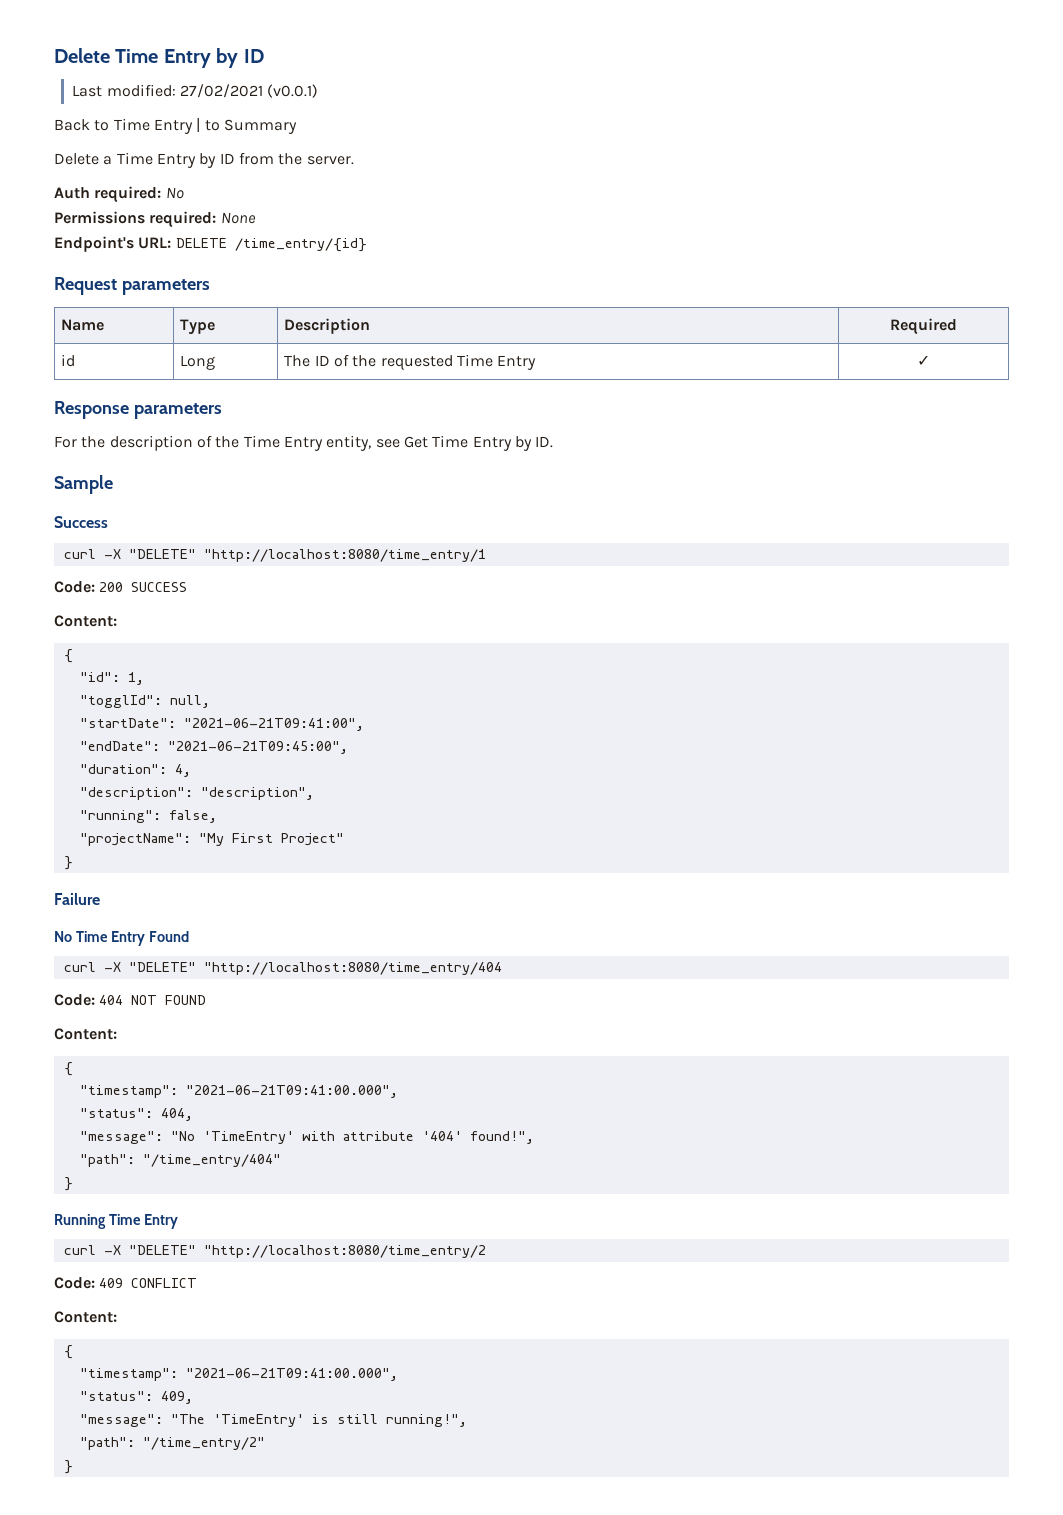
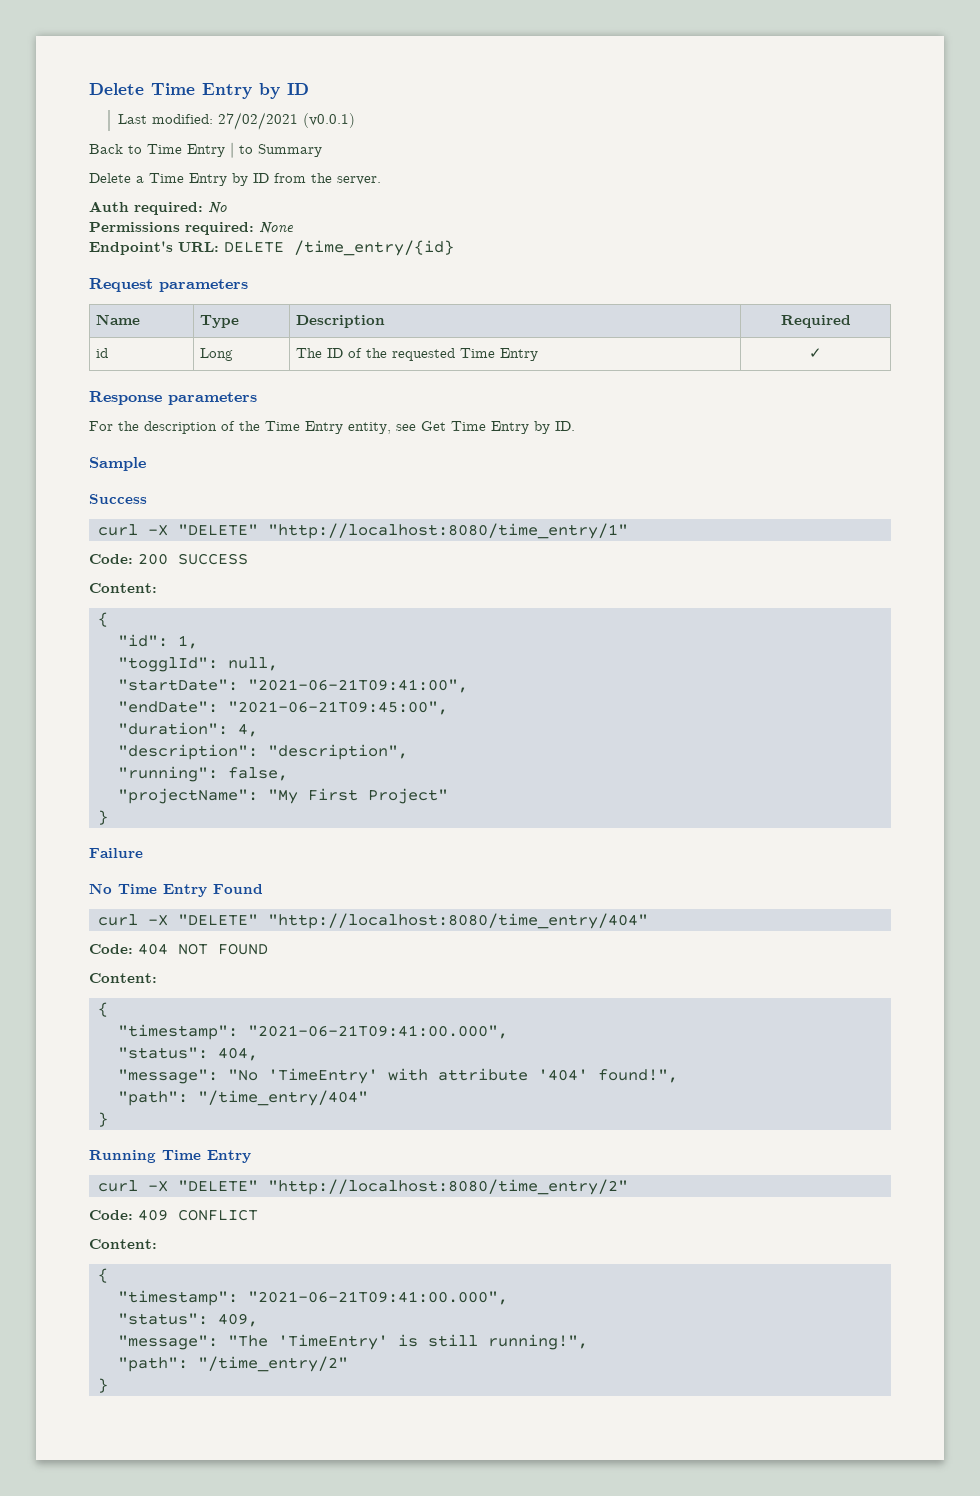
- curl -X "DELETE" "http://localhost:8080/time_entry/1
+ curl -X "DELETE" "http://localhost:8080/time_entry/1"
- curl -X "DELETE" "http://localhost:8080/time_entry/404
+ curl -X "DELETE" "http://localhost:8080/time_entry/404"
- curl -X "DELETE" "http://localhost:8080/time_entry/2
+ curl -X "DELETE" "http://localhost:8080/time_entry/2"

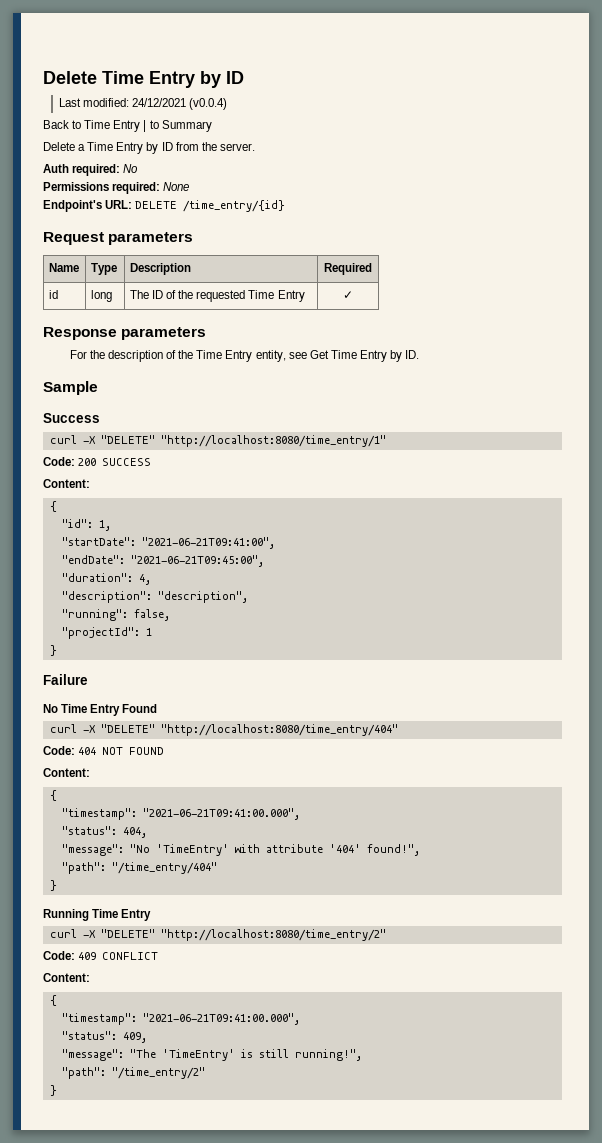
- Last modified: 27/02/2021 (v0.0.1)
+ Last modified: 24/12/2021 (v0.0.4)
- id | Long | The ID of the requested Time Entry | ✓
+ id | long | The ID of the requested Time Entry | ✓
- "togglId": null,
- "projectName": "My First Project"
+ "projectId": 1

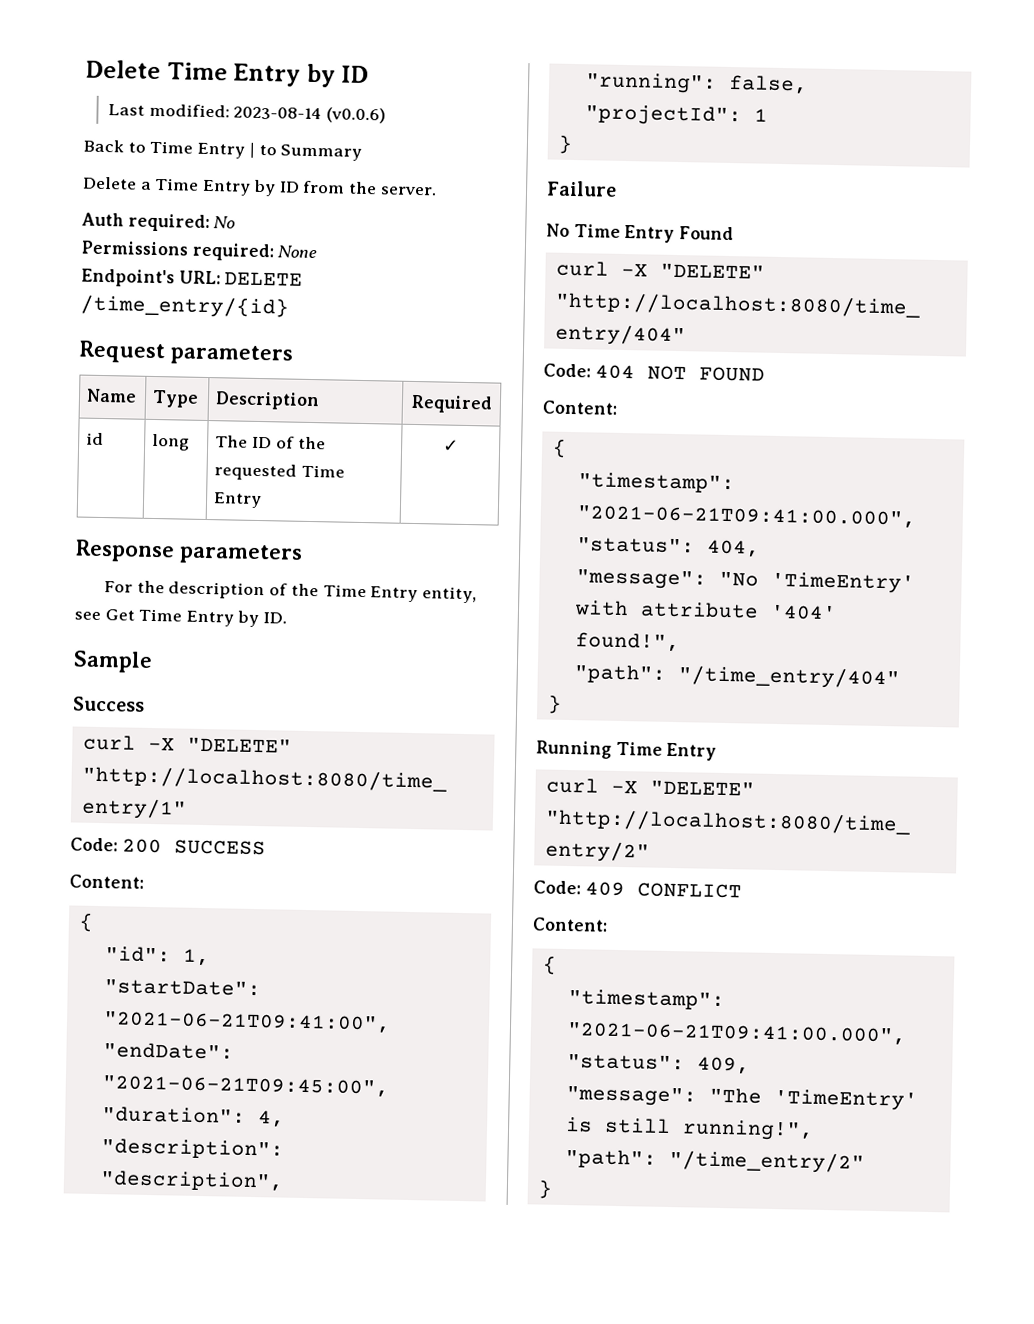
- Last modified: 24/12/2021 (v0.0.4)
+ Last modified: 2023-08-14 (v0.0.6)

